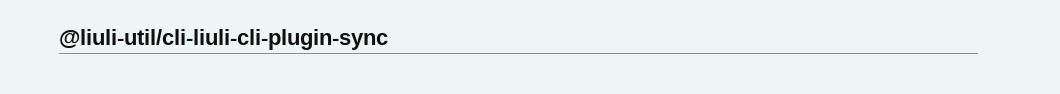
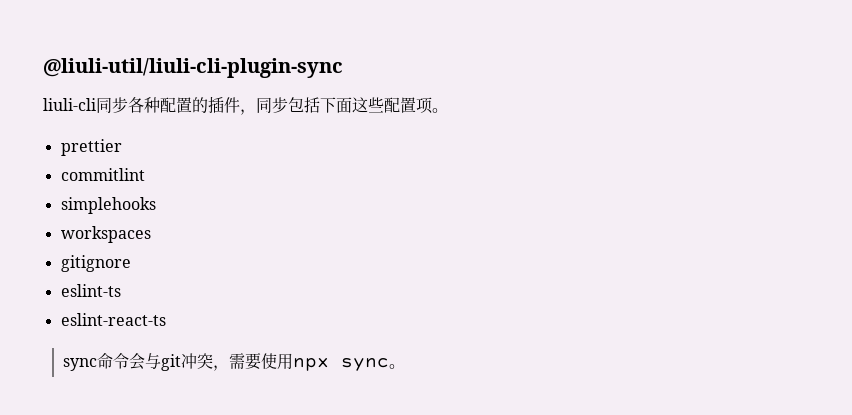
- @liuli-util/cli-liuli-cli-plugin-sync
+ @liuli-util/liuli-cli-plugin-sync
+ liuli-cli同步各种配置的插件，同步包括下面这些配置项。
+ prettier
+ commitlint
+ simplehooks
+ workspaces
+ gitignore
+ eslint-ts
+ eslint-react-ts
+ sync命令会与git冲突，需要使用npx sync。

